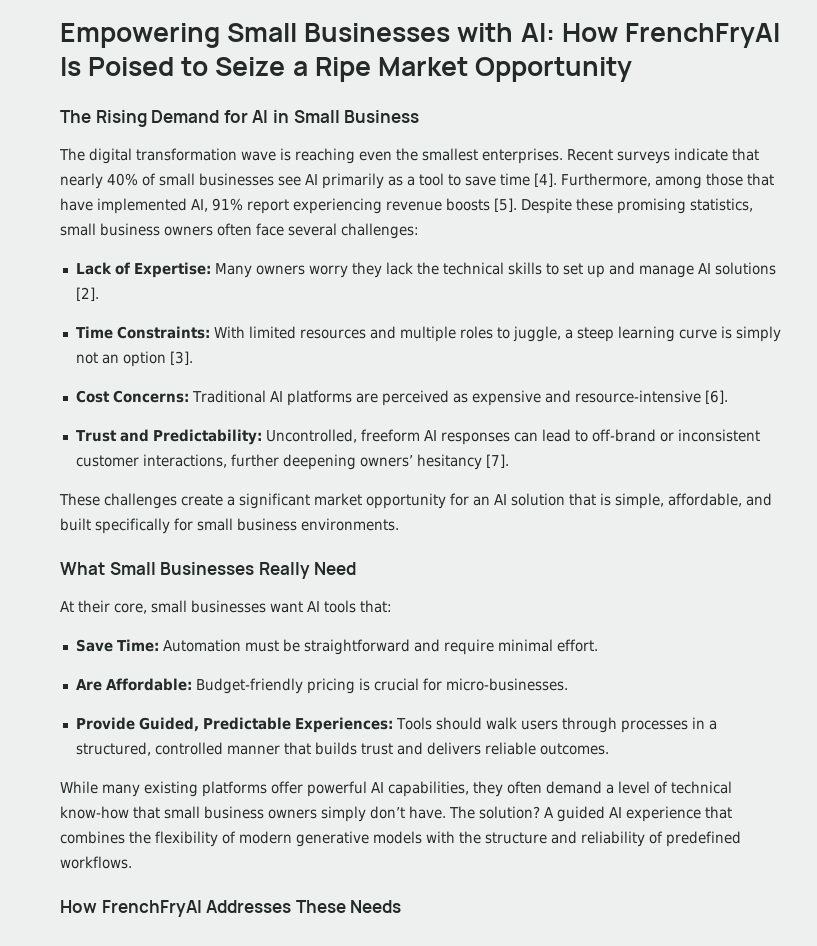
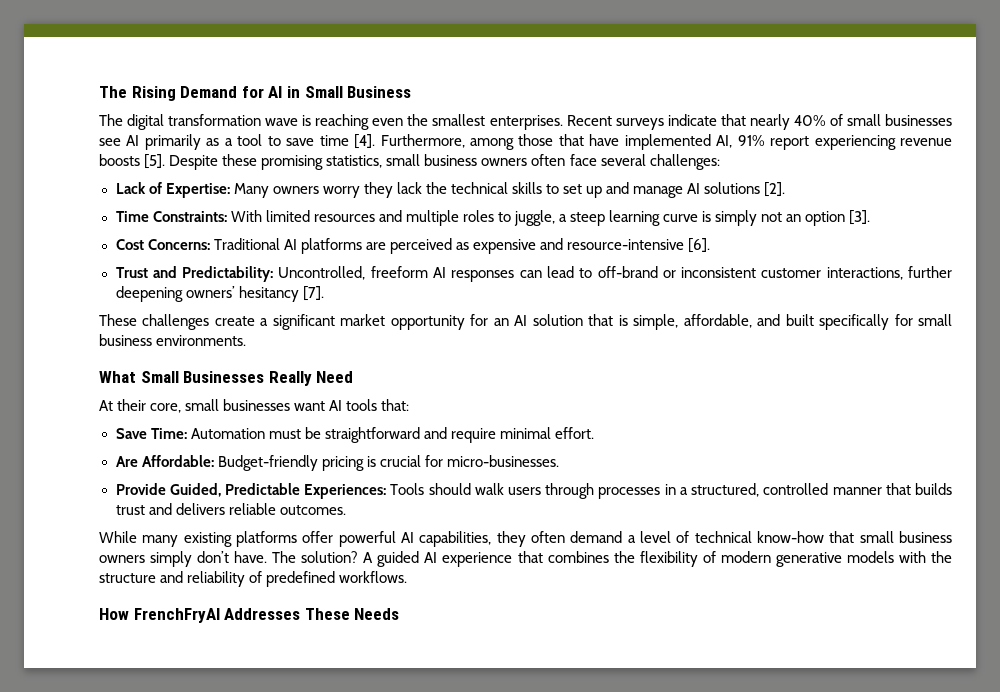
- Empowering Small Businesses with AI: How FrenchFryAI Is Poised to Seize a Ripe Market Opportunity

